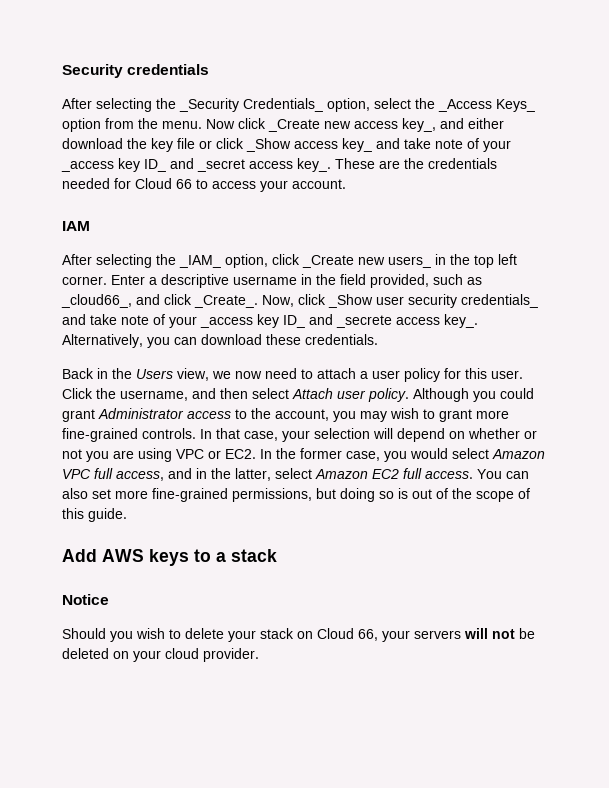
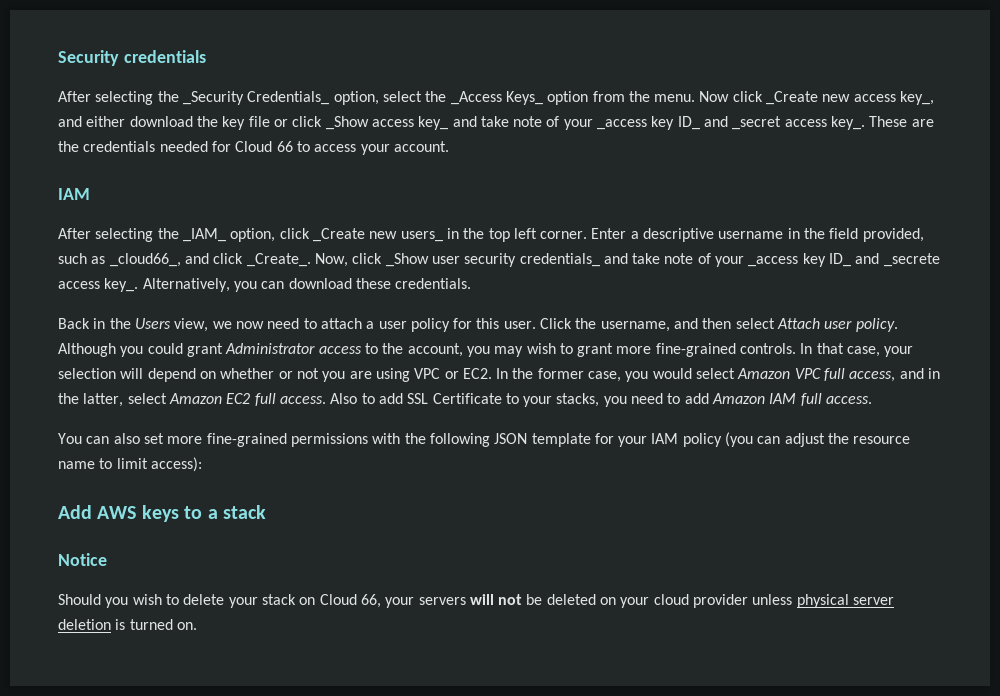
- In that case, your selection will depend on whether or not you are using VPC or EC2. In the former case, you would select Amazon VPC full access, and in the latter, select Amazon EC2 full access. You can also set more fine-grained permissions, but doing so is out of the scope of this guide.
+ In that case, your selection will depend on whether or not you are using VPC or EC2. In the former case, you would select Amazon VPC full access, and in the latter, select Amazon EC2 full access. Also to add SSL Certificate to your stacks, you need to add Amazon IAM full access.
+ You can also set more fine-grained permissions with the following JSON template for your IAM policy (you can adjust the resource name to limit access):
- Should you wish to delete your stack on Cloud 66, your servers will not be deleted on your cloud provider.
+ Should you wish to delete your stack on Cloud 66, your servers will not be deleted on your cloud provider unless physical server deletion is turned on.

